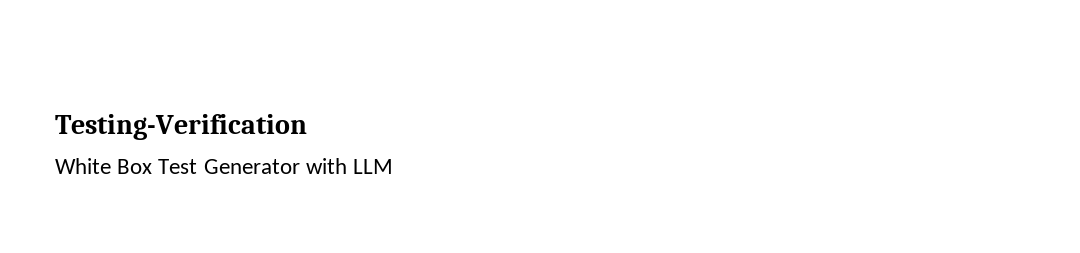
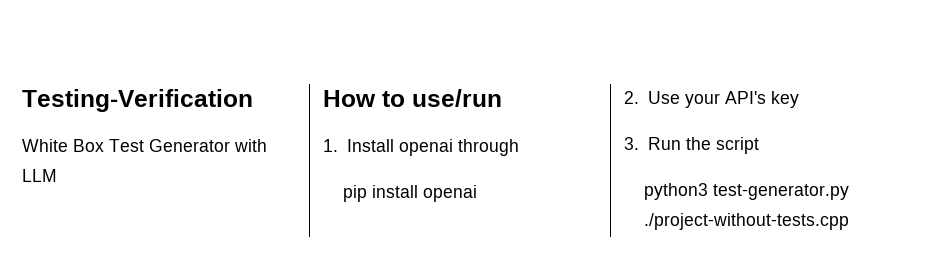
+ How to use/run
+ 1. Install openai through
+ pip install openai
+ 2. Use your API's key
+ 3. Run the script
+ python3 test-generator.py ./project-without-tests.cpp

